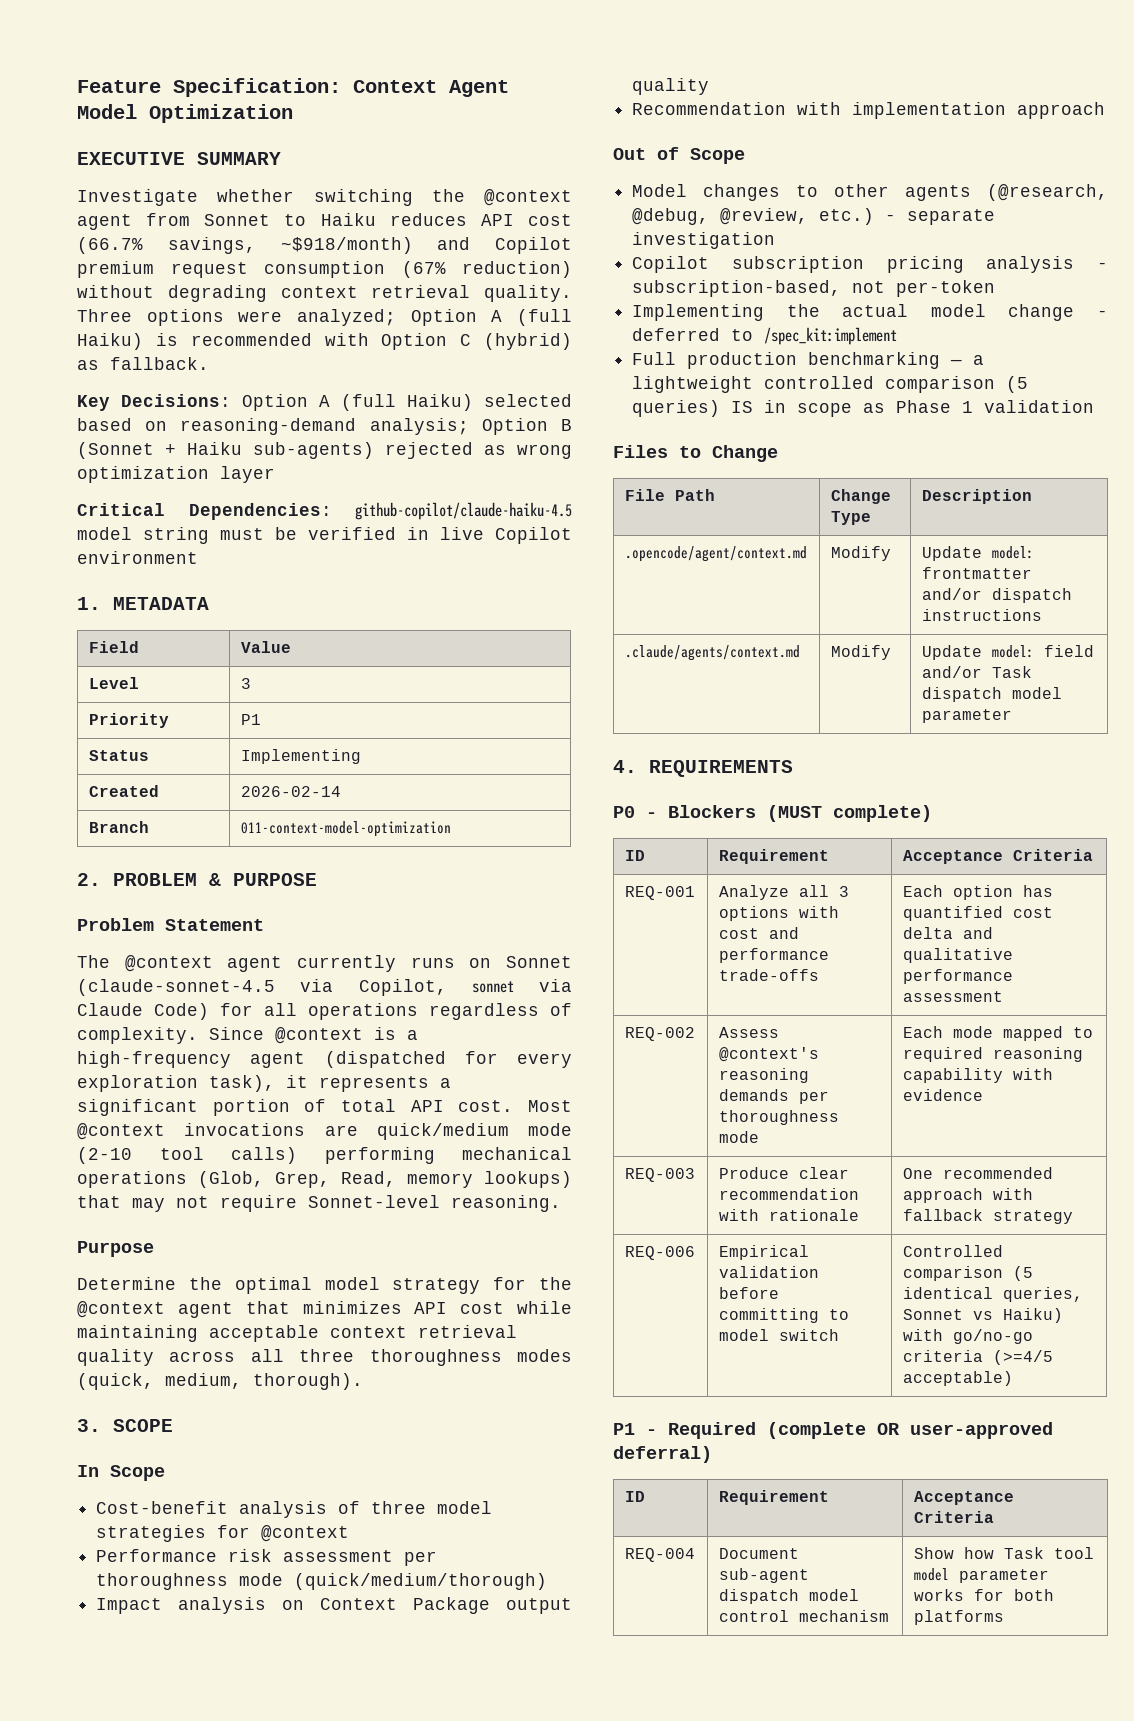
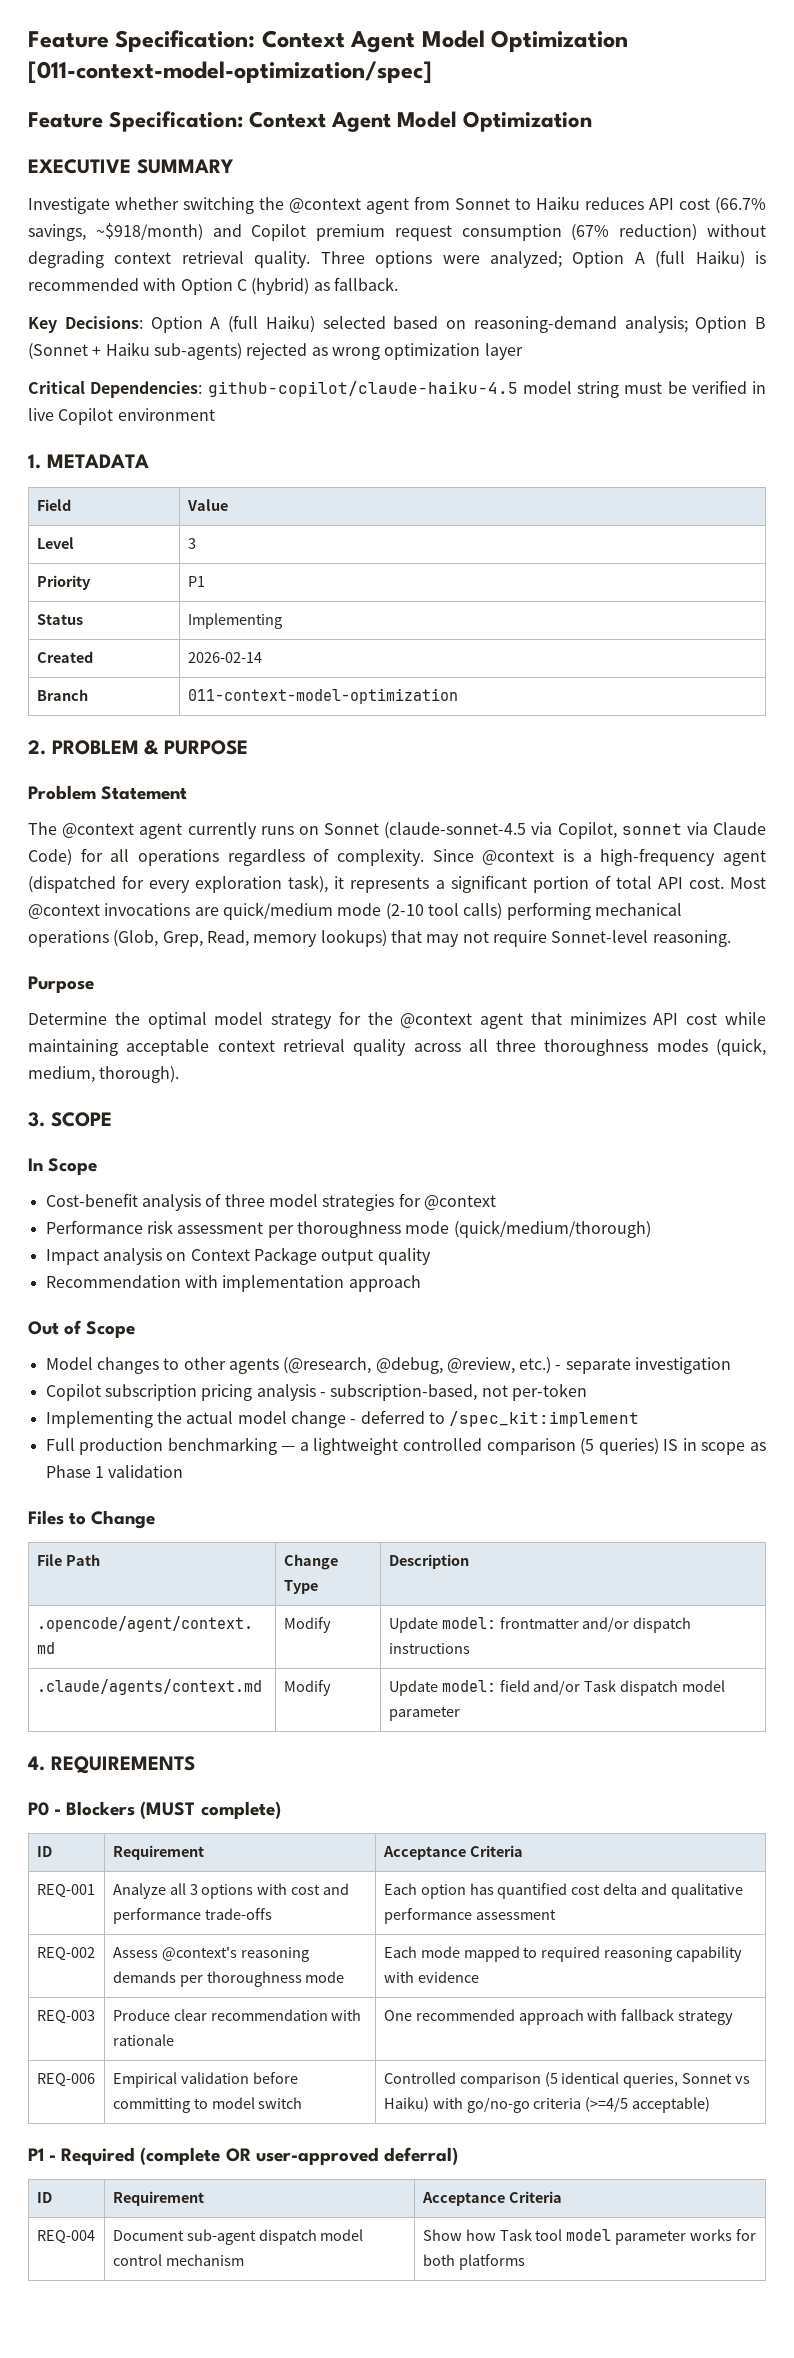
+ Feature Specification: Context Agent Model Optimization [011-context-model-optimization/spec]

